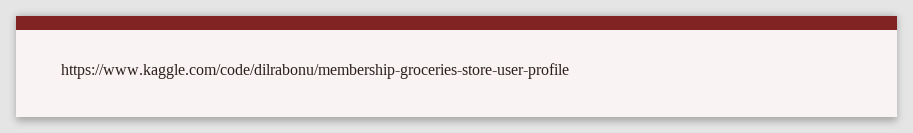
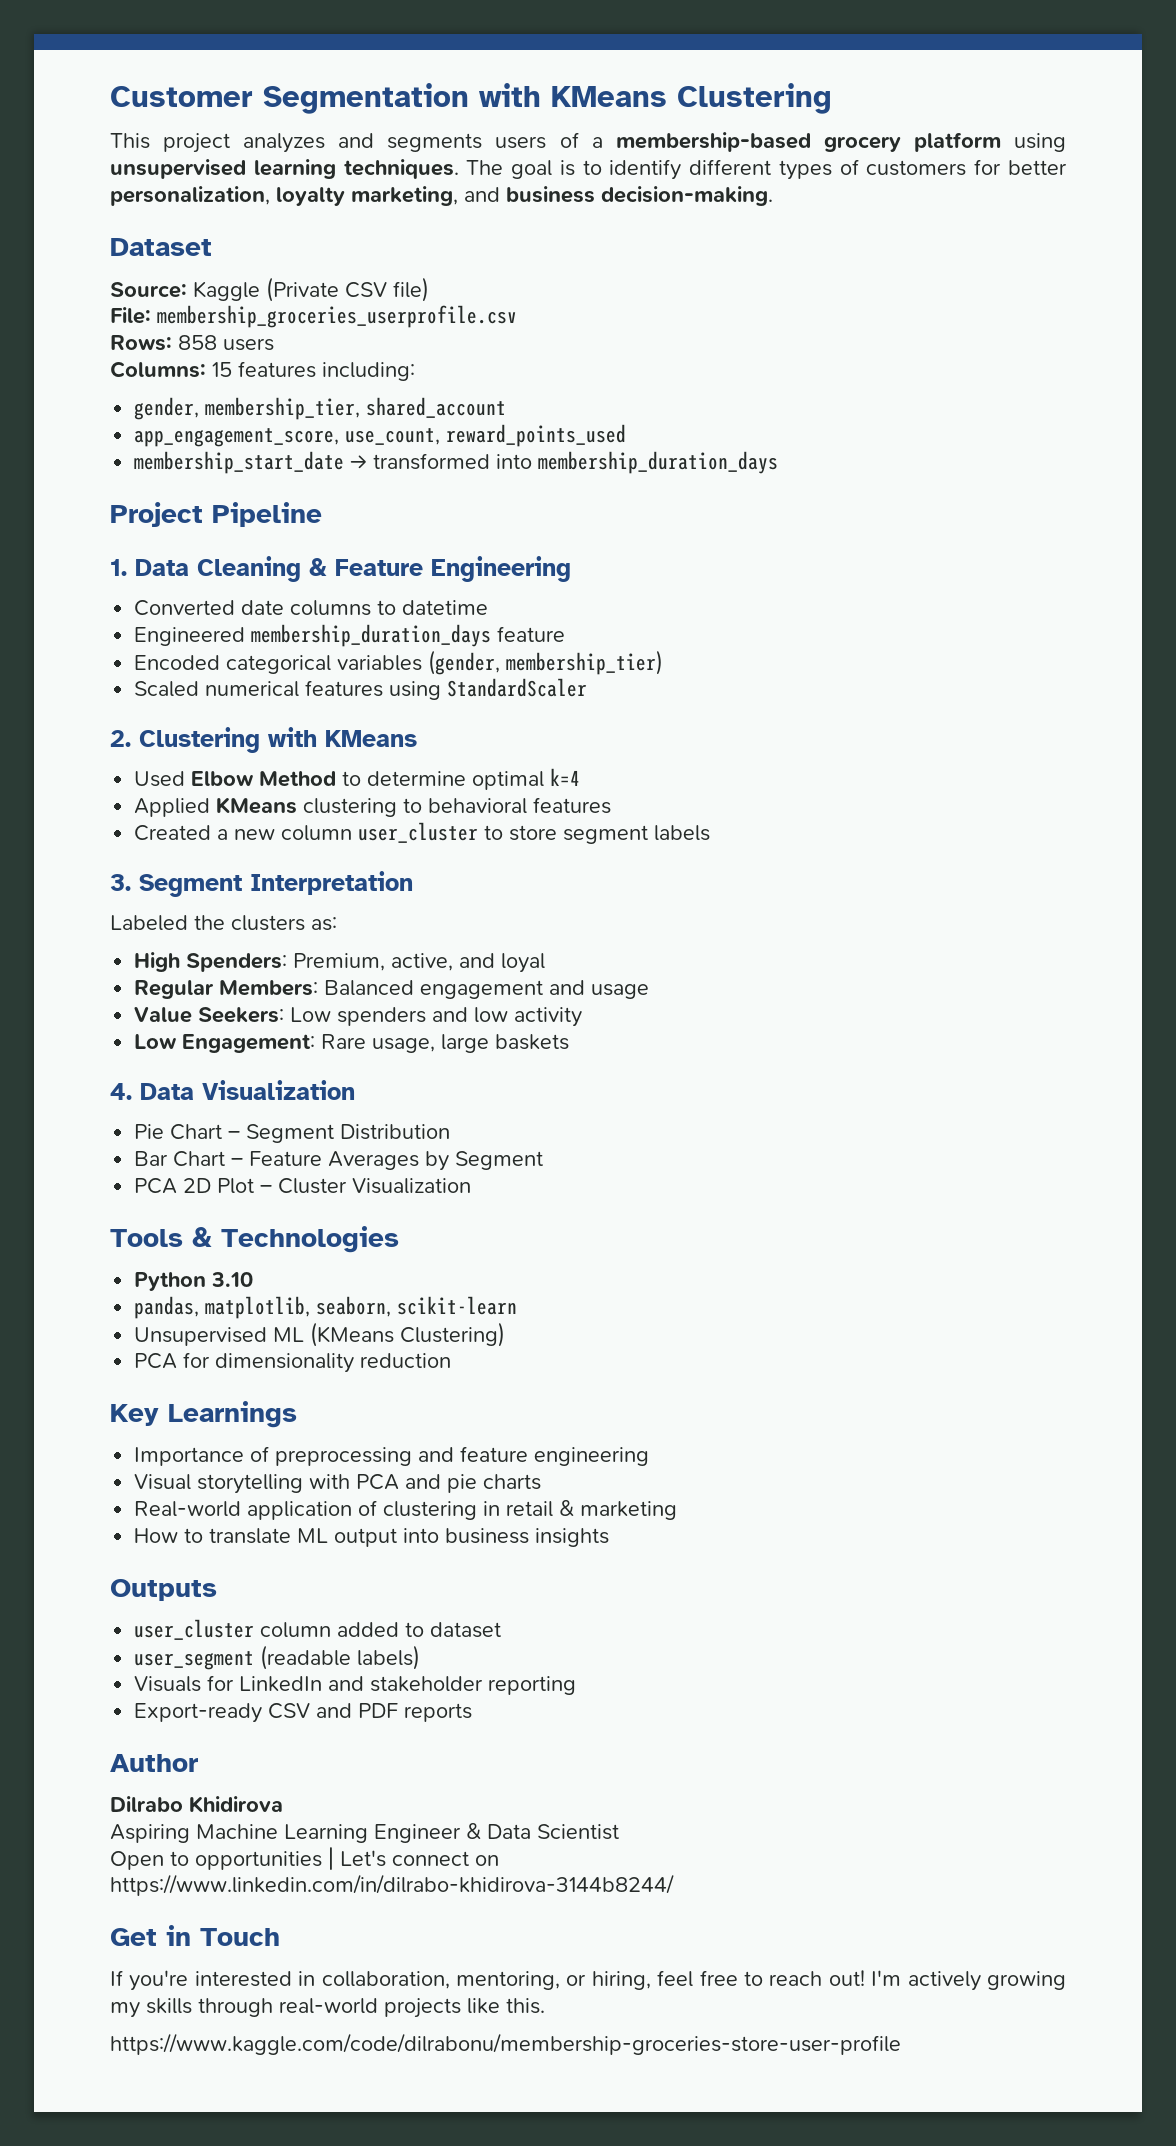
+ Customer Segmentation with KMeans Clustering
+ This project analyzes and segments users of a membership-based grocery platform using unsupervised learning techniques. The goal is to identify different types of customers for better personalization, loyalty marketing, and business decision-making.
+ Dataset
+ Source: Kaggle (Private CSV file)
+ File: membership_groceries_userprofile.csv
+ Rows: 858 users
+ Columns: 15 features including:
+ gender, membership_tier, shared_account
+ app_engagement_score, use_count, reward_points_used
+ membership_start_date → transformed into membership_duration_days
+ Project Pipeline
+ 1. Data Cleaning & Feature Engineering
+ Converted date columns to datetime
+ Engineered membership_duration_days feature
+ Encoded categorical variables (gender, membership_tier)
+ Scaled numerical features using StandardScaler
+ 2. Clustering with KMeans
+ Used Elbow Method to determine optimal k=4
+ Applied KMeans clustering to behavioral features
+ Created a new column user_cluster to store segment labels
+ 3. Segment Interpretation
+ Labeled the clusters as:
+ High Spenders: Premium, active, and loyal
+ Regular Members: Balanced engagement and usage
+ Value Seekers: Low spenders and low activity
+ Low Engagement: Rare usage, large baskets
+ 4. Data Visualization
+ Pie Chart – Segment Distribution
+ Bar Chart – Feature Averages by Segment
+ PCA 2D Plot – Cluster Visualization
+ Tools & Technologies
+ Python 3.10
+ pandas, matplotlib, seaborn, scikit-learn
+ Unsupervised ML (KMeans Clustering)
+ PCA for dimensionality reduction
+ Key Learnings
+ Importance of preprocessing and feature engineering
+ Visual storytelling with PCA and pie charts
+ Real-world application of clustering in retail & marketing
+ How to translate ML output into business insights
+ Outputs
+ user_cluster column added to dataset
+ user_segment (readable labels)
+ Visuals for LinkedIn and stakeholder reporting
+ Export-ready CSV and PDF reports
+ Author
+ Dilrabo Khidirova
+ Aspiring Machine Learning Engineer & Data Scientist
+ Open to opportunities | Let's connect on https://www.linkedin.com/in/dilrabo-khidirova-3144b8244/
+ Get in Touch
+ If you're interested in collaboration, mentoring, or hiring, feel free to reach out! I'm actively growing my skills through real-world projects like this.

